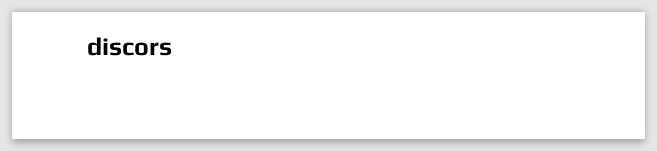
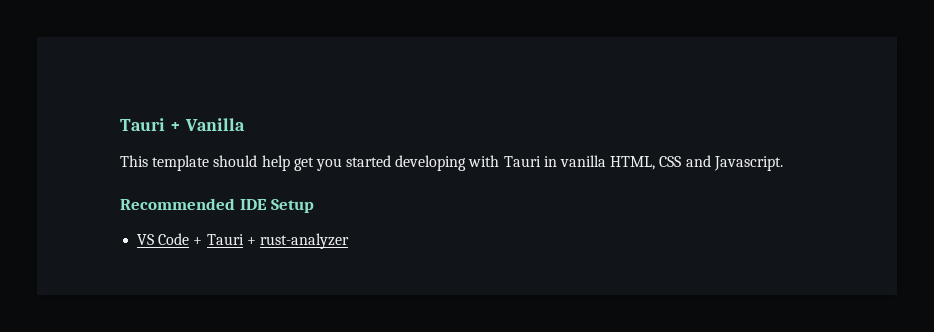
- discors
+ Tauri + Vanilla
+ This template should help get you started developing with Tauri in vanilla HTML, CSS and Javascript.
+ Recommended IDE Setup
+ VS Code + Tauri + rust-analyzer

